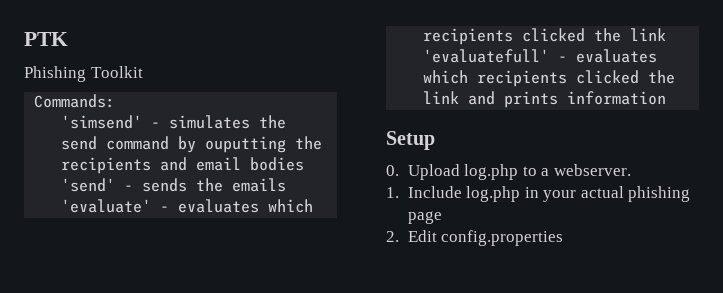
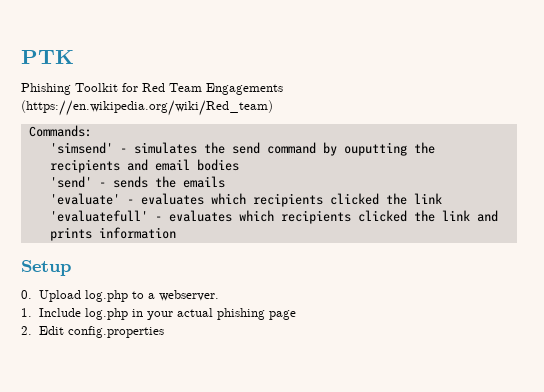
- Phishing Toolkit
+ Phishing Toolkit for Red Team Engagements (https://en.wikipedia.org/wiki/Red_team)

